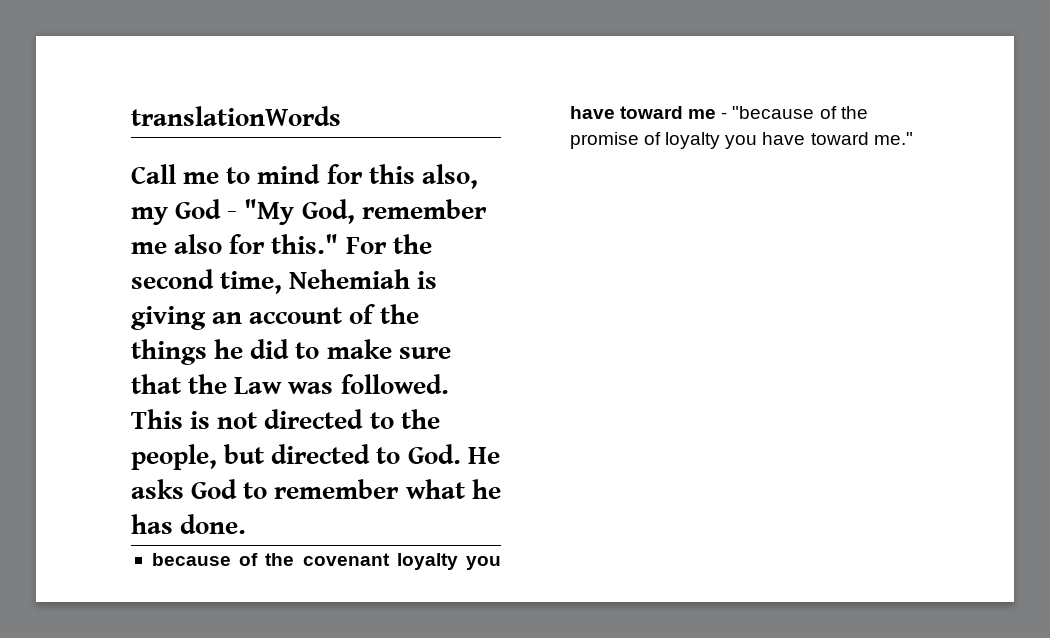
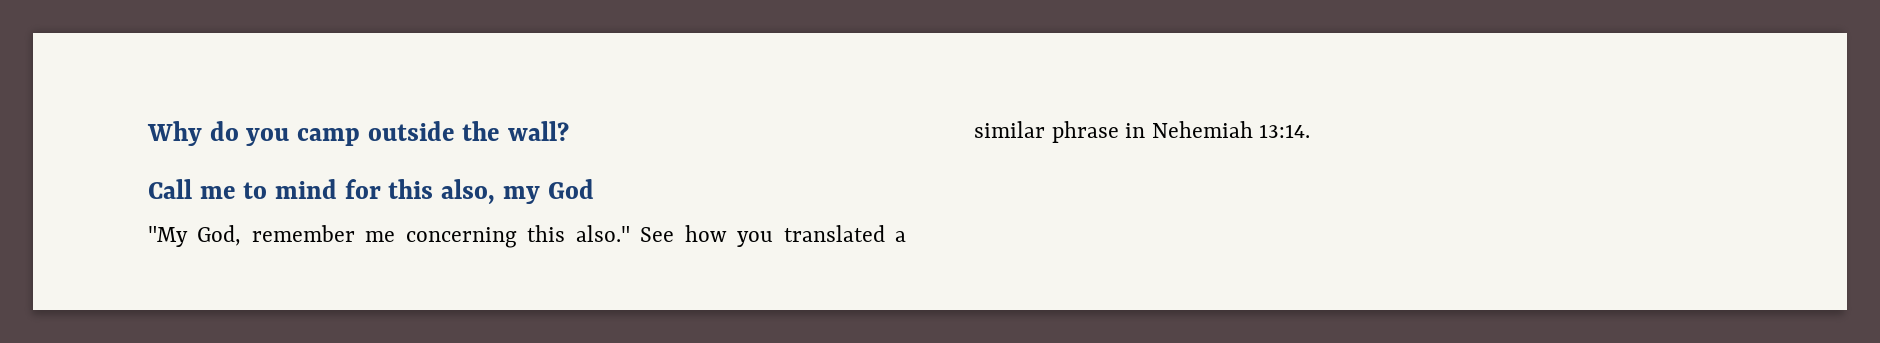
- translationWords
+ Why do you camp outside the wall?
- Call me to mind for this also, my God - "My God, remember me also for this." For the second time, Nehemiah is giving an account of the things he did to make sure that the Law was followed. This is not directed to the people, but directed to God. He asks God to remember what he has done.
- because of the covenant loyalty you have toward me - "because of the promise of loyalty you have toward me."
+ Call me to mind for this also, my God
+ "My God, remember me concerning this also." See how you translated a similar phrase in Nehemiah 13:14.

